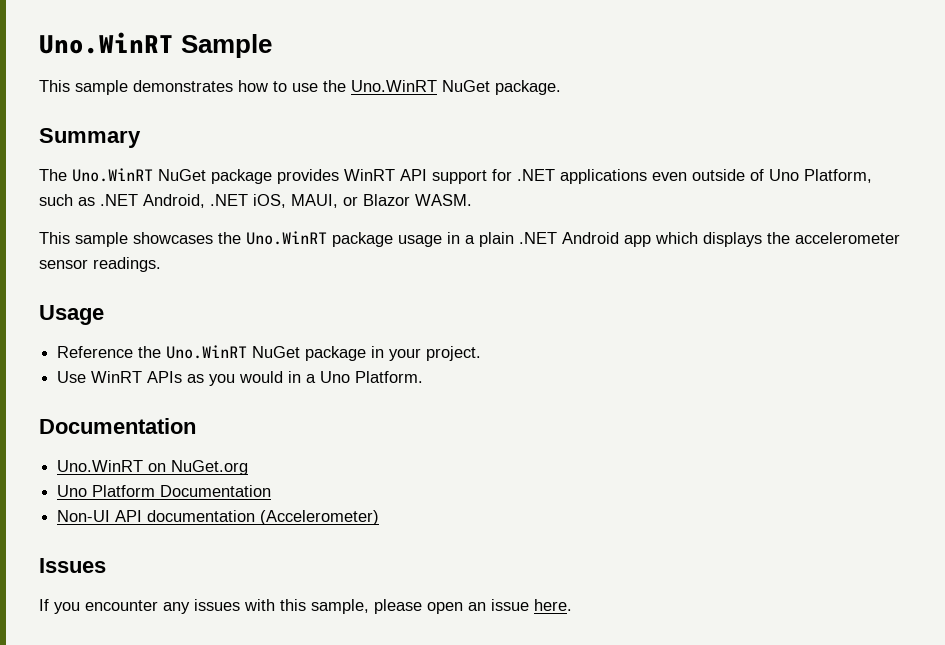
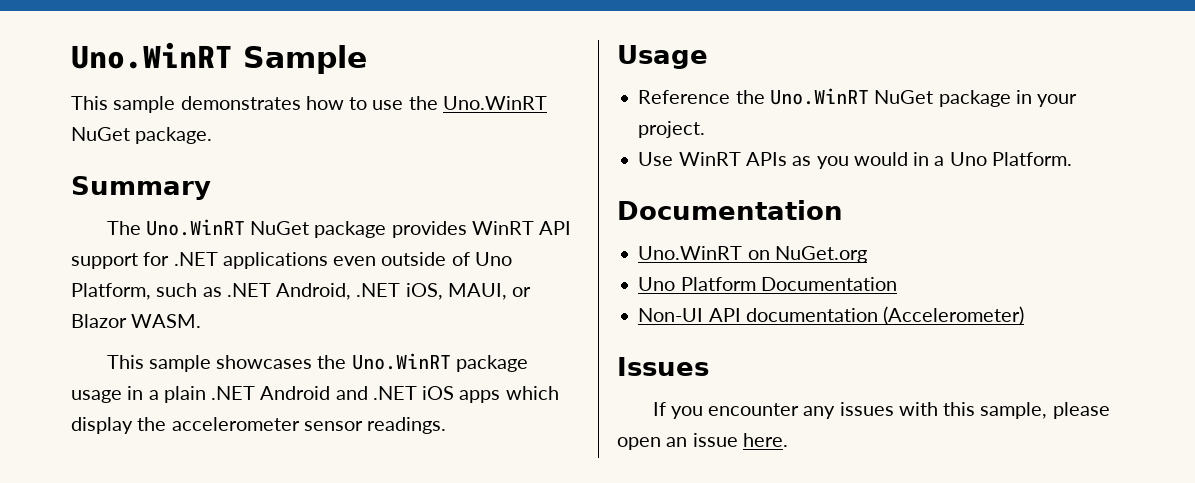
- This sample showcases the Uno.WinRT package usage in a plain .NET Android app which displays the accelerometer sensor readings.
+ This sample showcases the Uno.WinRT package usage in a plain .NET Android and .NET iOS apps which display the accelerometer sensor readings.

